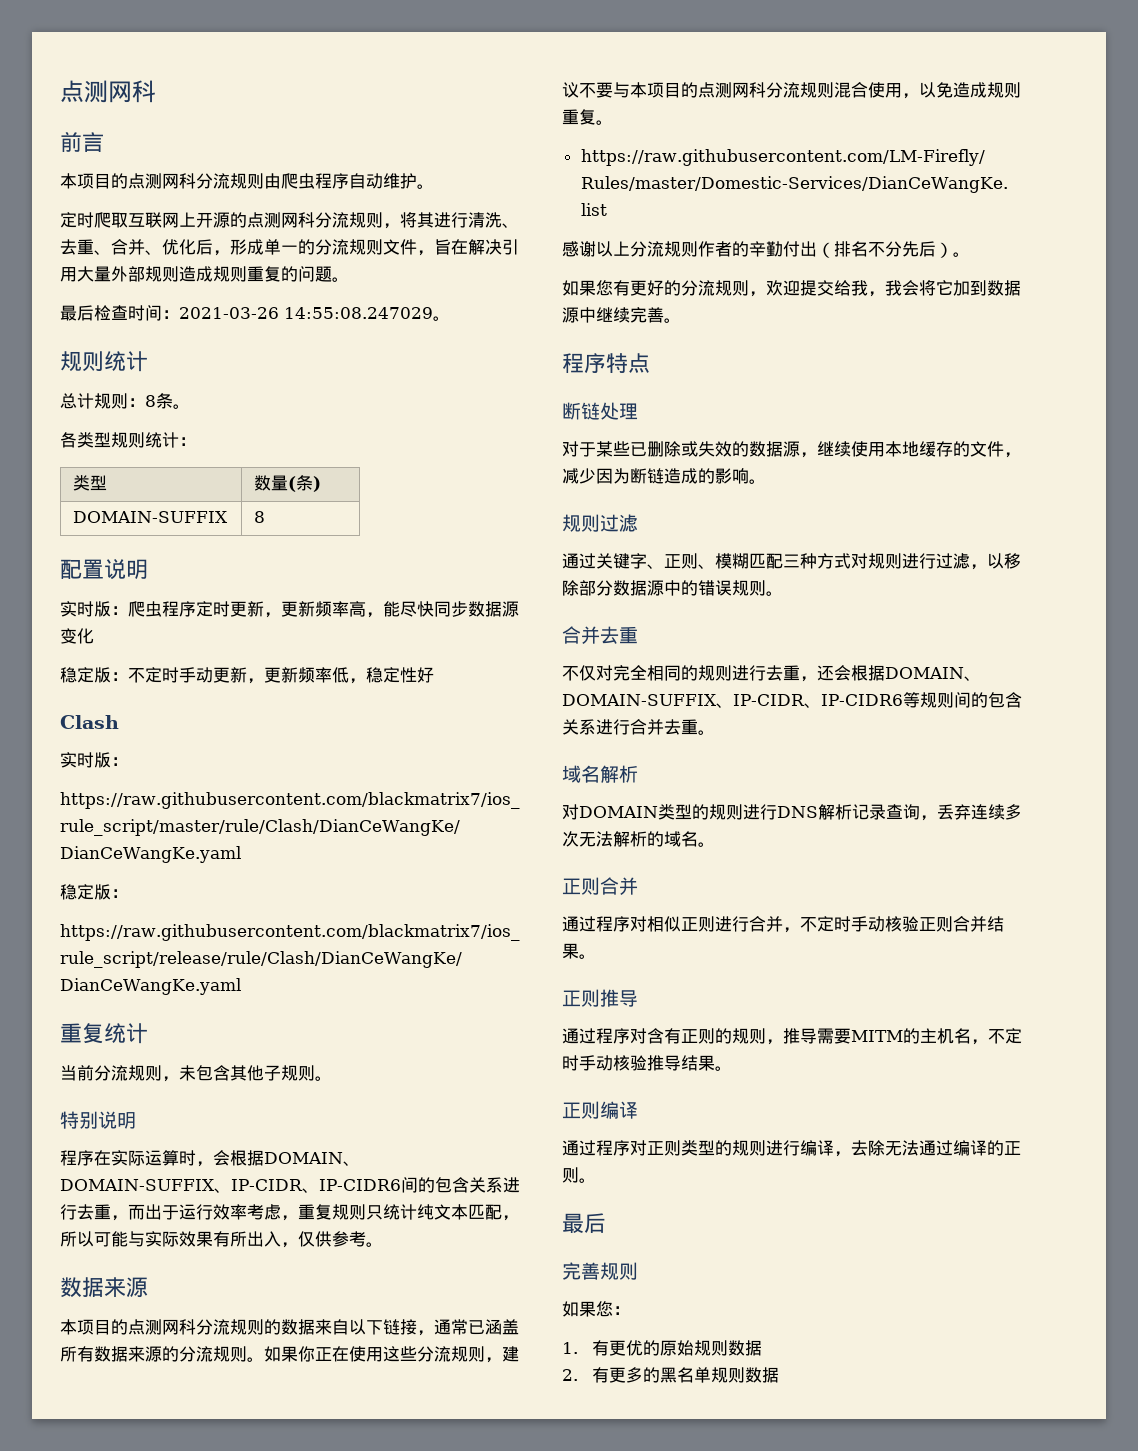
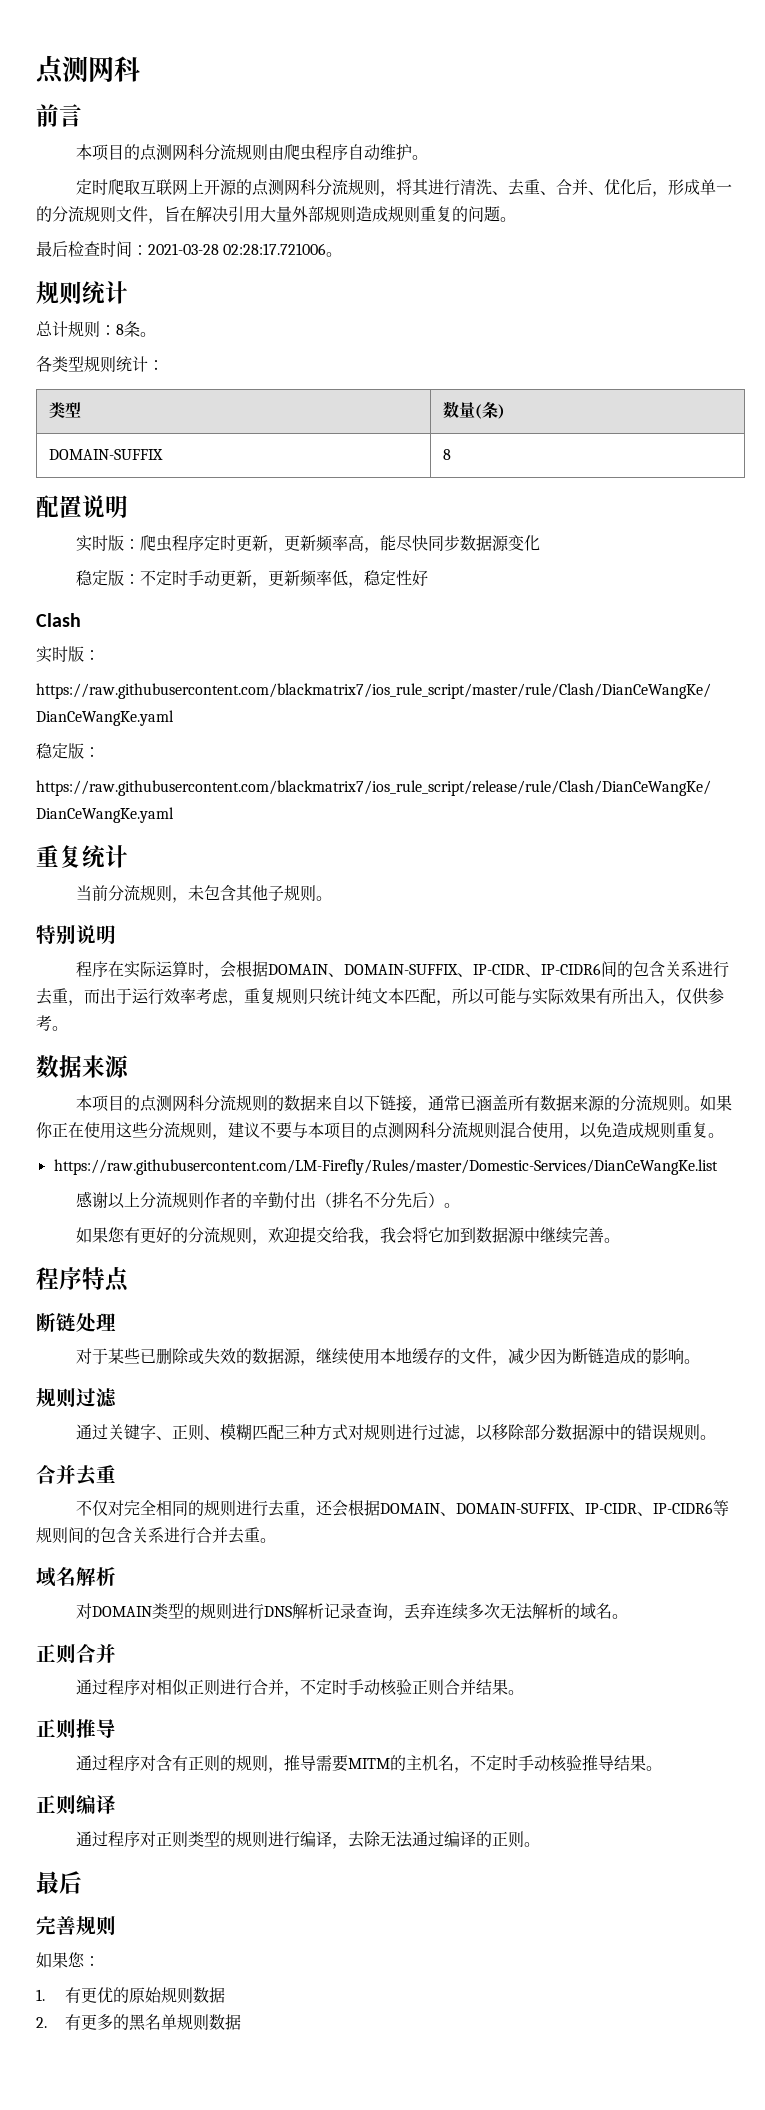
- 最后检查时间：2021-03-26 14:55:08.247029。
+ 最后检查时间：2021-03-28 02:28:17.721006。

